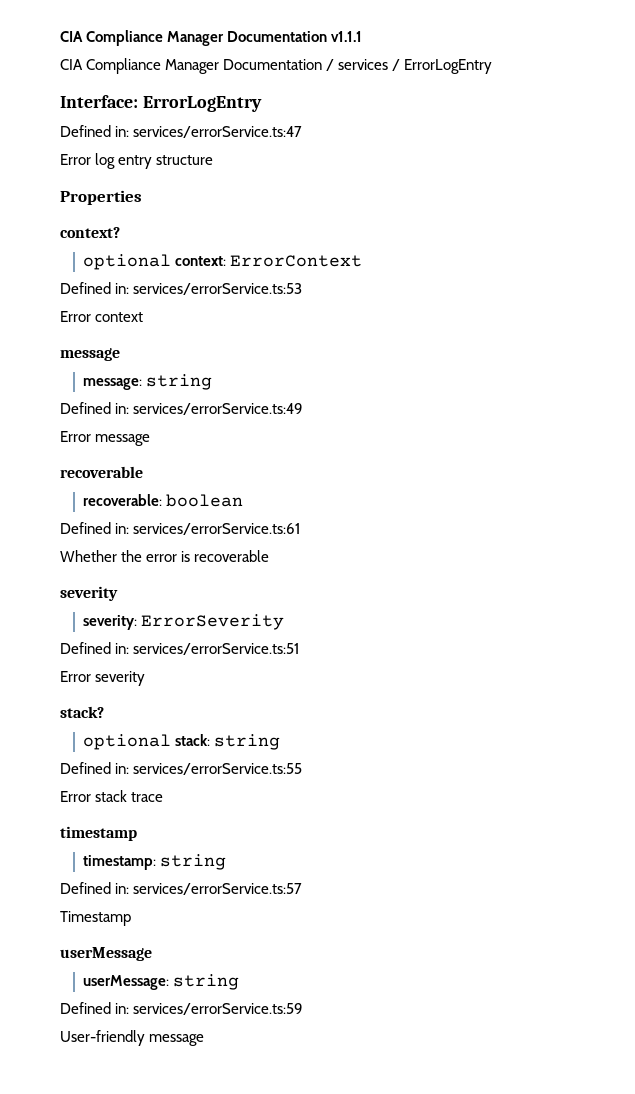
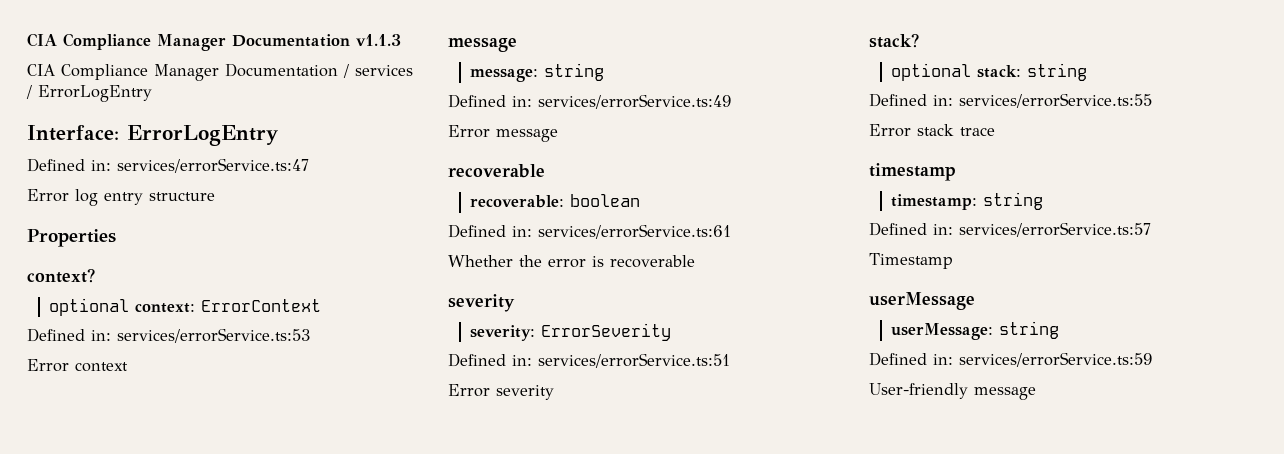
- CIA Compliance Manager Documentation v1.1.1
+ CIA Compliance Manager Documentation v1.1.3

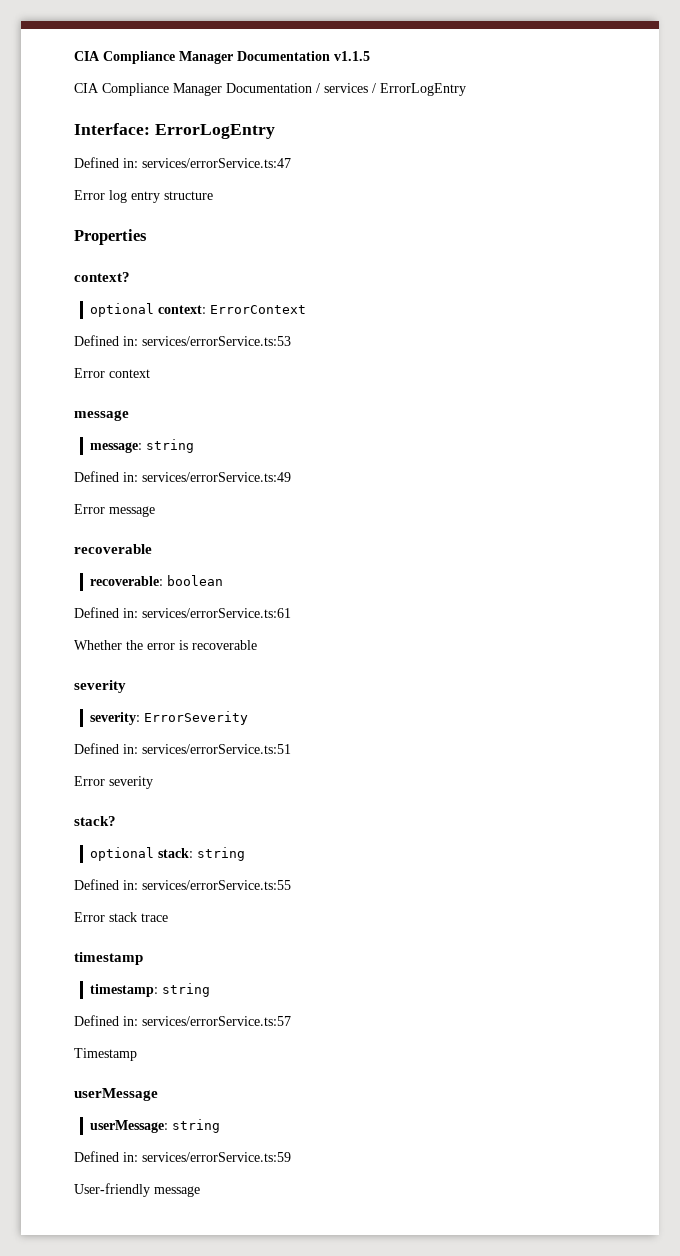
- CIA Compliance Manager Documentation v1.1.3
+ CIA Compliance Manager Documentation v1.1.5

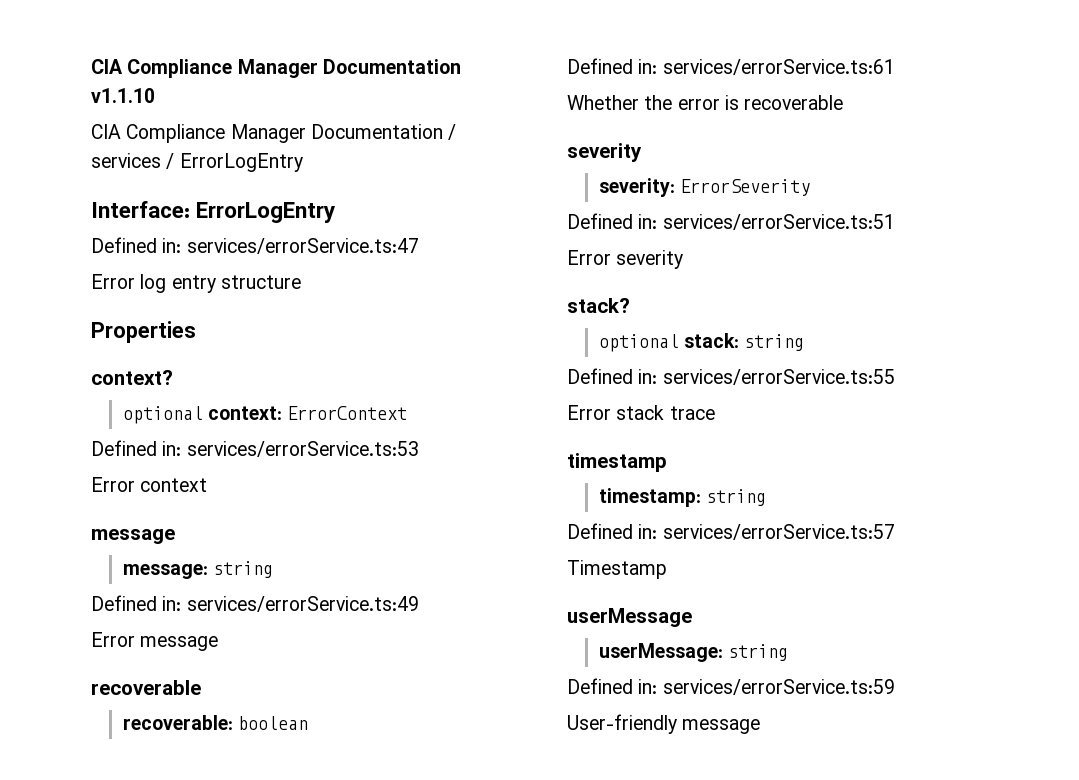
- CIA Compliance Manager Documentation v1.1.5
+ CIA Compliance Manager Documentation v1.1.10

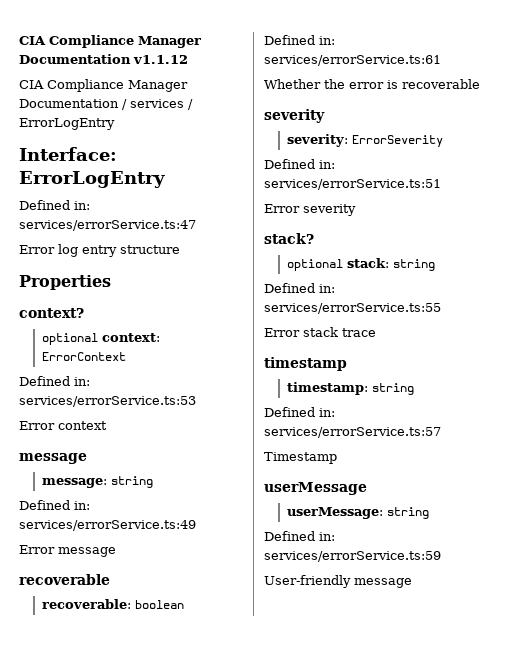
- CIA Compliance Manager Documentation v1.1.10
+ CIA Compliance Manager Documentation v1.1.12

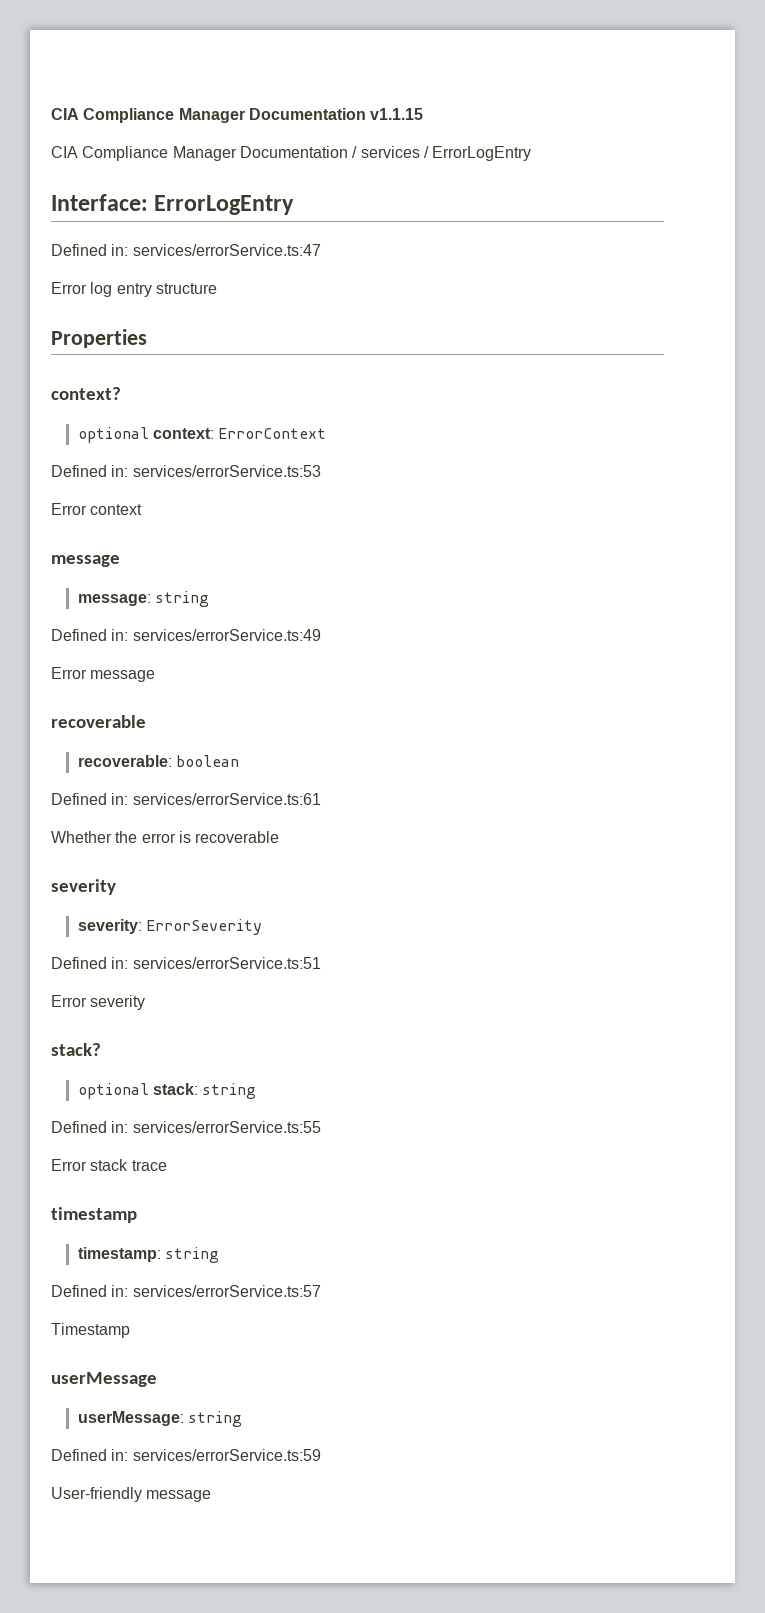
- CIA Compliance Manager Documentation v1.1.12
+ CIA Compliance Manager Documentation v1.1.15

